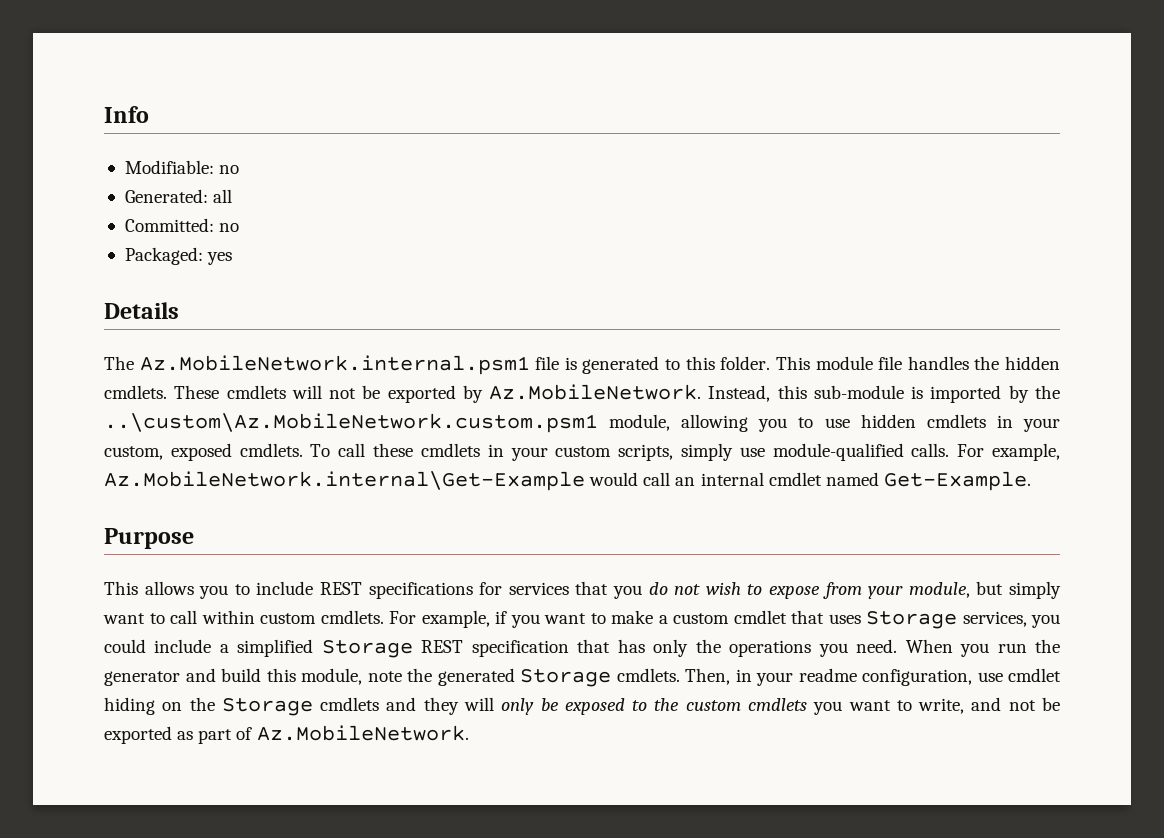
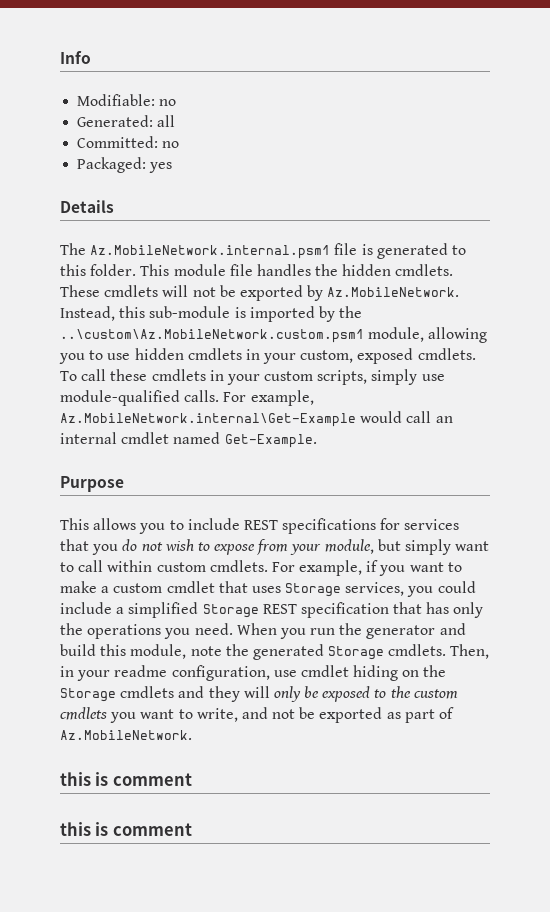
  Then, in your readme configuration, use cmdlet hiding on the Storage cmdlets and they will only be exposed to the custom cmdlets you want to write, and not be exported as part of Az.MobileNetwork.
+ this is comment
+ this is comment

